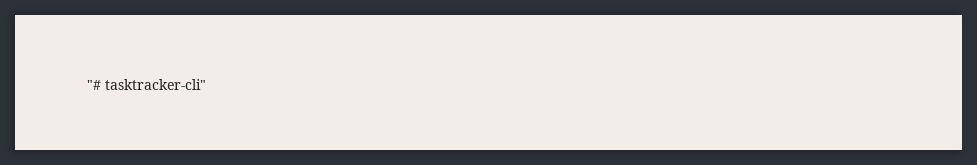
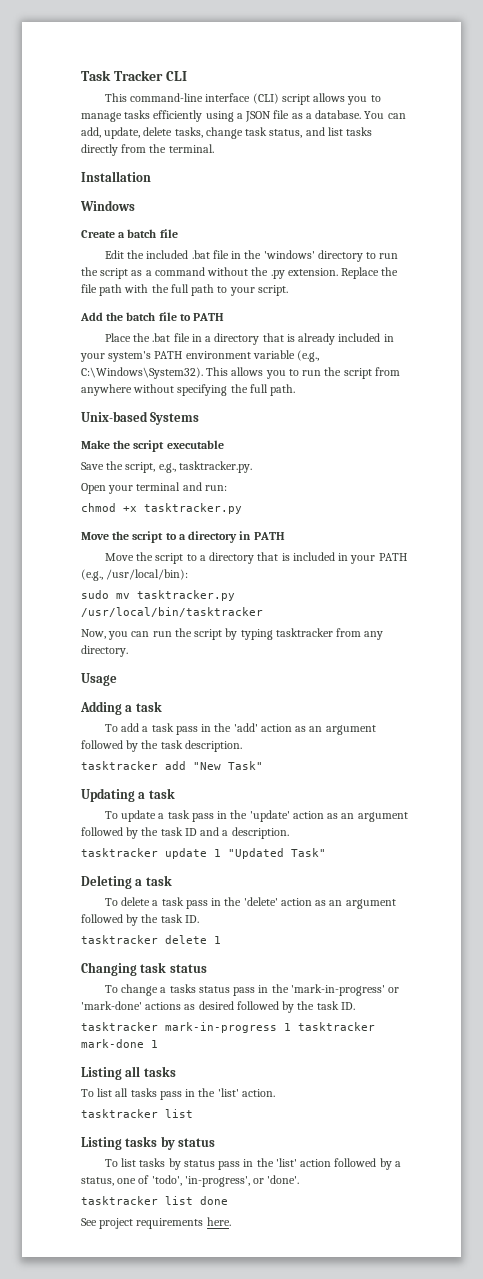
- "# tasktracker-cli"
+ Task Tracker CLI
+ This command-line interface (CLI) script allows you to manage tasks efficiently using a JSON file as a database. You can add, update, delete tasks, change task status, and list tasks directly from the terminal.
+ Installation
+ Windows
+ Create a batch file
+ Edit the included .bat file in the 'windows' directory to run the script as a command without the .py extension. Replace the file path with the full path to your script.
+ Add the batch file to PATH
+ Place the .bat file in a directory that is already included in your system's PATH environment variable (e.g., C:\Windows\System32). This allows you to run the script from anywhere without specifying the full path.
+ Unix-based Systems
+ Make the script executable
+ Save the script, e.g., tasktracker.py.
+ Open your terminal and run:
+ chmod +x tasktracker.py
+ Move the script to a directory in PATH
+ Move the script to a directory that is included in your PATH (e.g., /usr/local/bin):
+ sudo mv tasktracker.py /usr/local/bin/tasktracker
+ Now, you can run the script by typing tasktracker from any directory.
+ Usage
+ Adding a task
+ To add a task pass in the 'add' action as an argument followed by the task description.
+ tasktracker add "New Task"
+ Updating a task
+ To update a task pass in the 'update' action as an argument followed by the task ID and a description.
+ tasktracker update 1 "Updated Task"
+ Deleting a task
+ To delete a task pass in the 'delete' action as an argument followed by the task ID.
+ tasktracker delete 1
+ Changing task status
+ To change a tasks status pass in the 'mark-in-progress' or 'mark-done' actions as desired followed by the task ID.
+ tasktracker mark-in-progress 1 tasktracker mark-done 1
+ Listing all tasks
+ To list all tasks pass in the 'list' action.
+ tasktracker list
+ Listing tasks by status
+ To list tasks by status pass in the 'list' action followed by a status, one of 'todo', 'in-progress', or 'done'.
+ tasktracker list done
+ See project requirements here.

